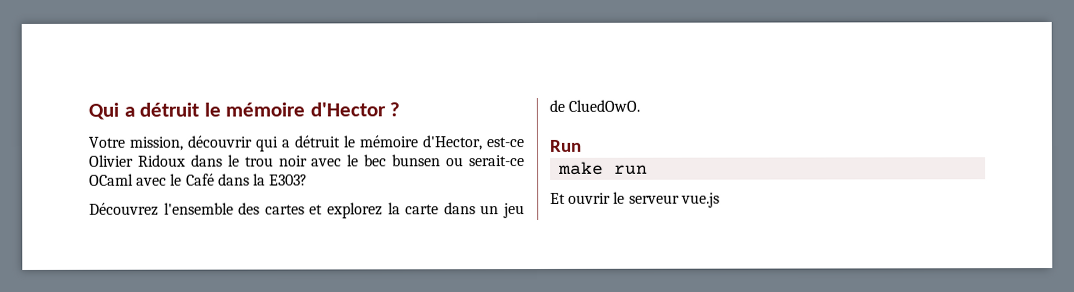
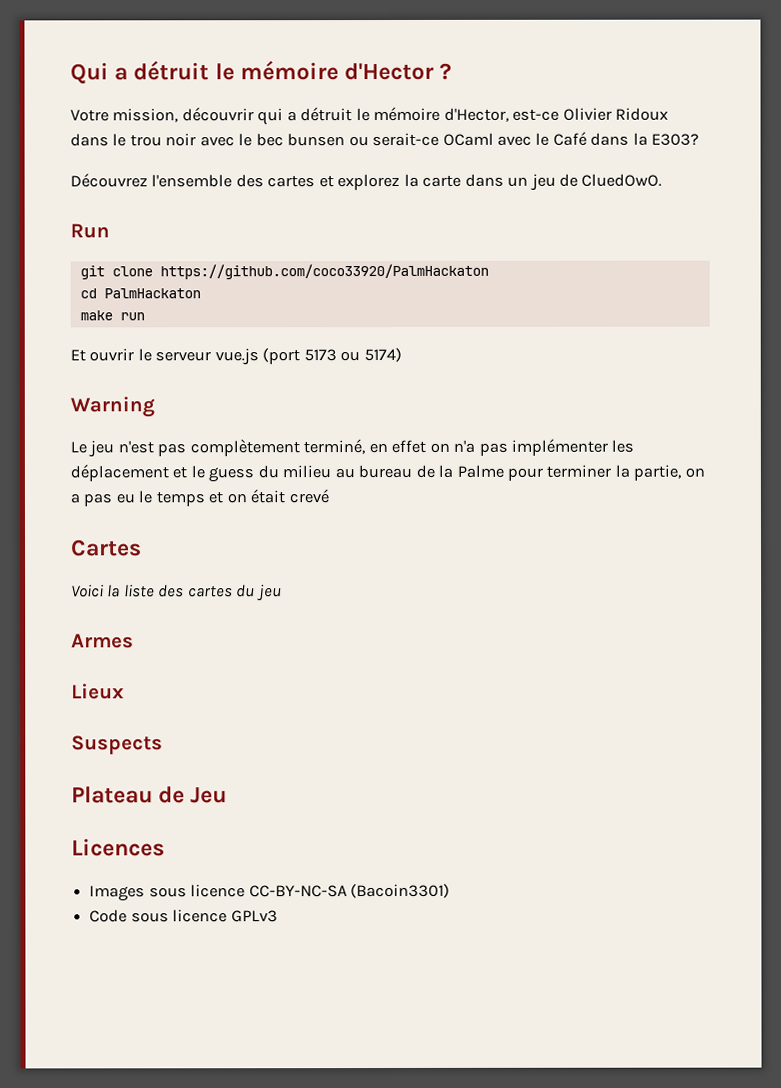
+ git clone https://github.com/coco33920/PalmHackaton
+ cd PalmHackaton
- Et ouvrir le serveur vue.js
+ Et ouvrir le serveur vue.js (port 5173 ou 5174)
+ Warning
+ Le jeu n'est pas complètement terminé, en effet on n'a pas implémenter les déplacement et le guess du milieu au bureau de la Palme pour terminer la partie, on a pas eu le temps et on était crevé
+ Cartes
+ Voici la liste des cartes du jeu
+ Armes
+ Lieux
+ Suspects
+ Plateau de Jeu
+ Licences
+ Images sous licence CC-BY-NC-SA (Bacoin3301)
+ Code sous licence GPLv3

